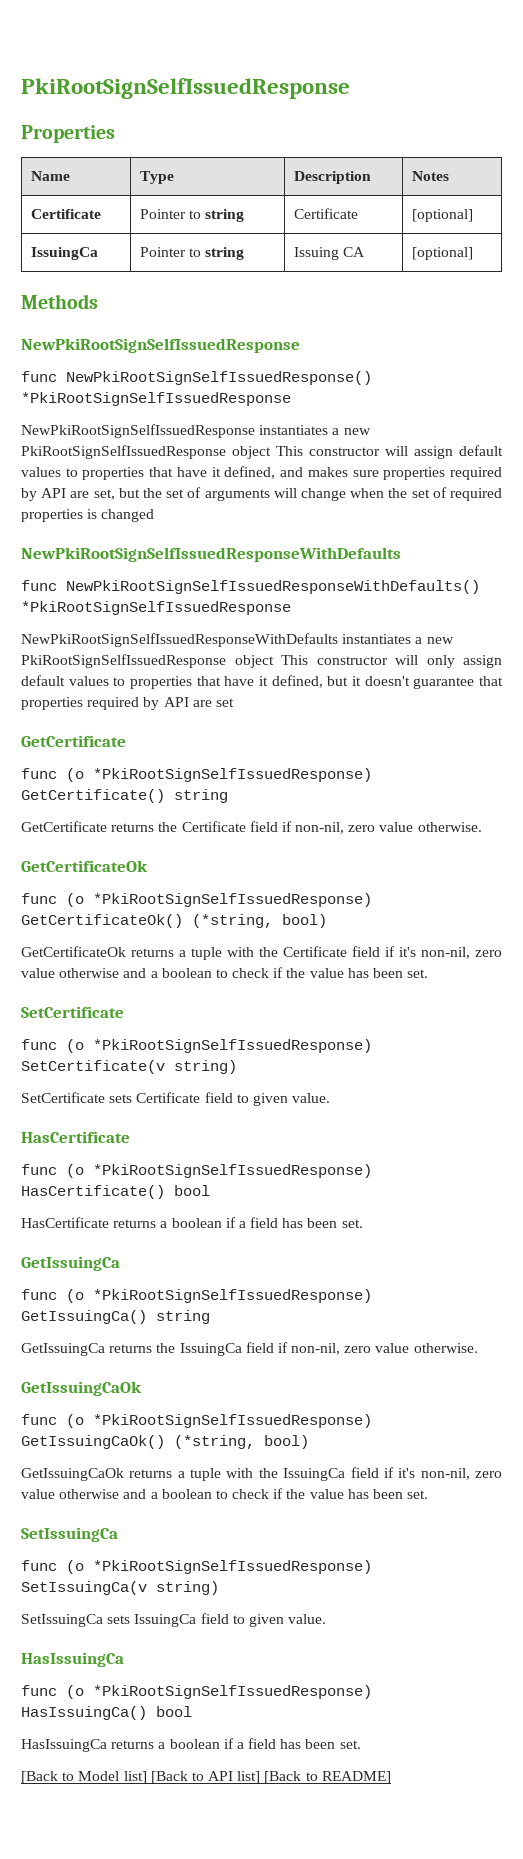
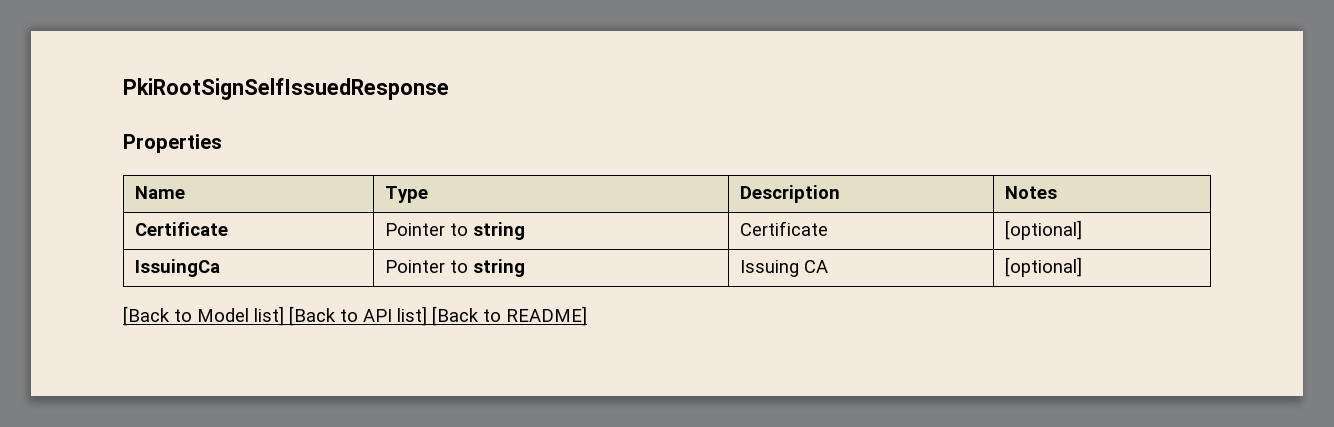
- Methods
- NewPkiRootSignSelfIssuedResponse
- func NewPkiRootSignSelfIssuedResponse() *PkiRootSignSelfIssuedResponse
- NewPkiRootSignSelfIssuedResponse instantiates a new PkiRootSignSelfIssuedResponse object This constructor will assign default values to properties that have it defined, and makes sure properties required by API are set, but the set of arguments will change when the set of required properties is changed
- NewPkiRootSignSelfIssuedResponseWithDefaults
- func NewPkiRootSignSelfIssuedResponseWithDefaults() *PkiRootSignSelfIssuedResponse
- NewPkiRootSignSelfIssuedResponseWithDefaults instantiates a new PkiRootSignSelfIssuedResponse object This constructor will only assign default values to properties that have it defined, but it doesn't guarantee that properties required by API are set
- GetCertificate
- func (o *PkiRootSignSelfIssuedResponse) GetCertificate() string
- GetCertificate returns the Certificate field if non-nil, zero value otherwise.
- GetCertificateOk
- func (o *PkiRootSignSelfIssuedResponse) GetCertificateOk() (*string, bool)
- GetCertificateOk returns a tuple with the Certificate field if it's non-nil, zero value otherwise and a boolean to check if the value has been set.
- SetCertificate
- func (o *PkiRootSignSelfIssuedResponse) SetCertificate(v string)
- SetCertificate sets Certificate field to given value.
- HasCertificate
- func (o *PkiRootSignSelfIssuedResponse) HasCertificate() bool
- HasCertificate returns a boolean if a field has been set.
- GetIssuingCa
- func (o *PkiRootSignSelfIssuedResponse) GetIssuingCa() string
- GetIssuingCa returns the IssuingCa field if non-nil, zero value otherwise.
- GetIssuingCaOk
- func (o *PkiRootSignSelfIssuedResponse) GetIssuingCaOk() (*string, bool)
- GetIssuingCaOk returns a tuple with the IssuingCa field if it's non-nil, zero value otherwise and a boolean to check if the value has been set.
- SetIssuingCa
- func (o *PkiRootSignSelfIssuedResponse) SetIssuingCa(v string)
- SetIssuingCa sets IssuingCa field to given value.
- HasIssuingCa
- func (o *PkiRootSignSelfIssuedResponse) HasIssuingCa() bool
- HasIssuingCa returns a boolean if a field has been set.

